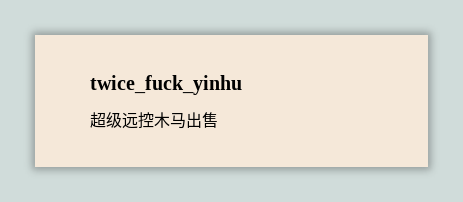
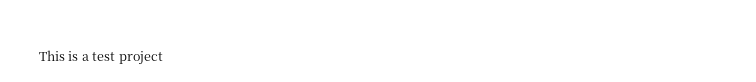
- twice_fuck_yinhu
- 超级远控木马出售
+ This is a test project

